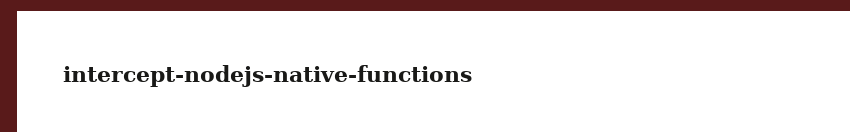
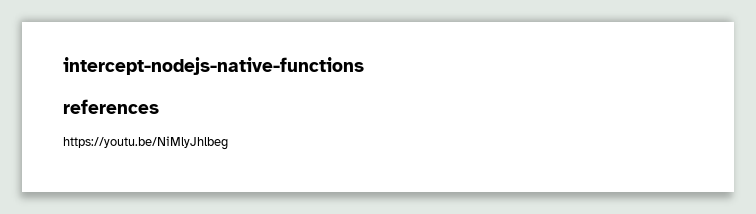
+ references
+ https://youtu.be/NiMlyJhlbeg

